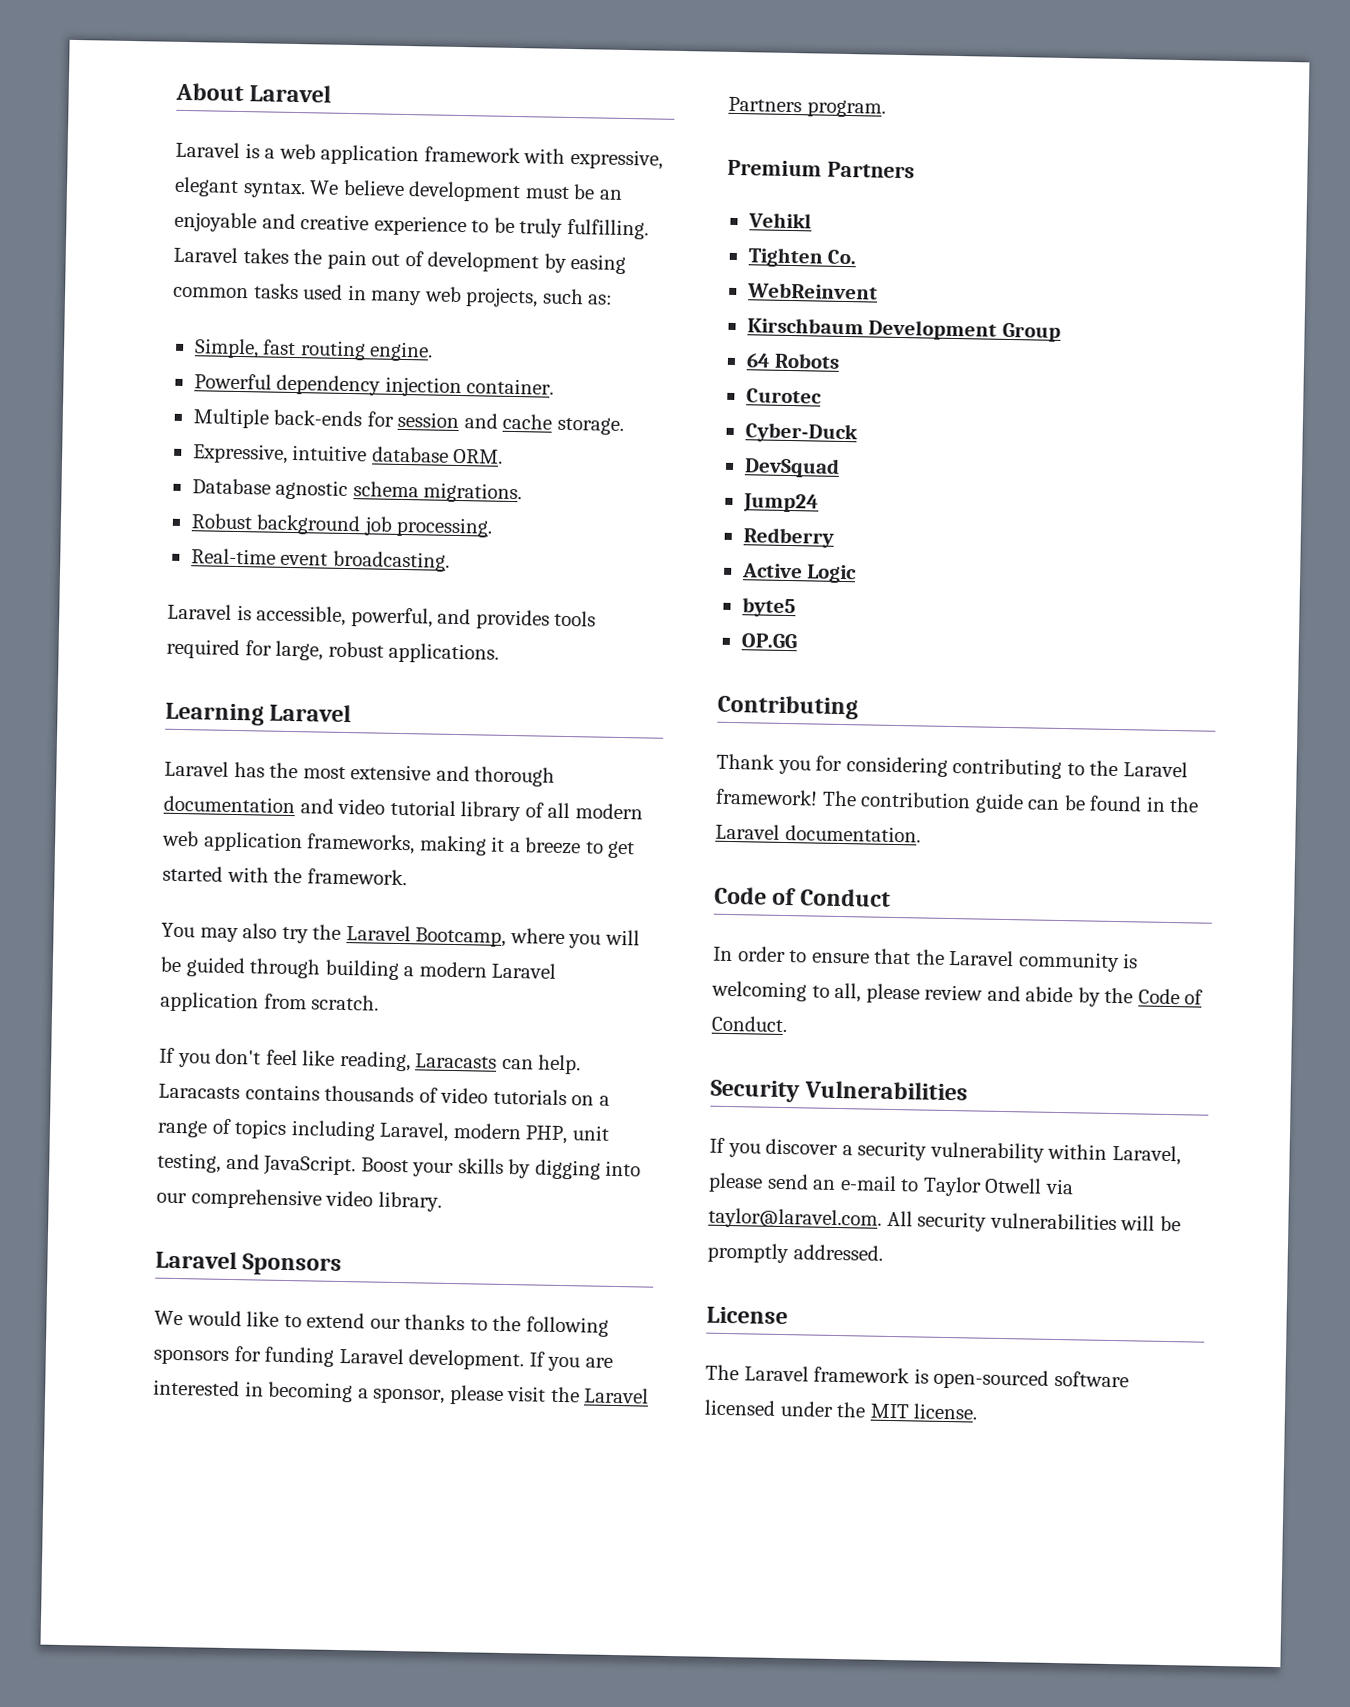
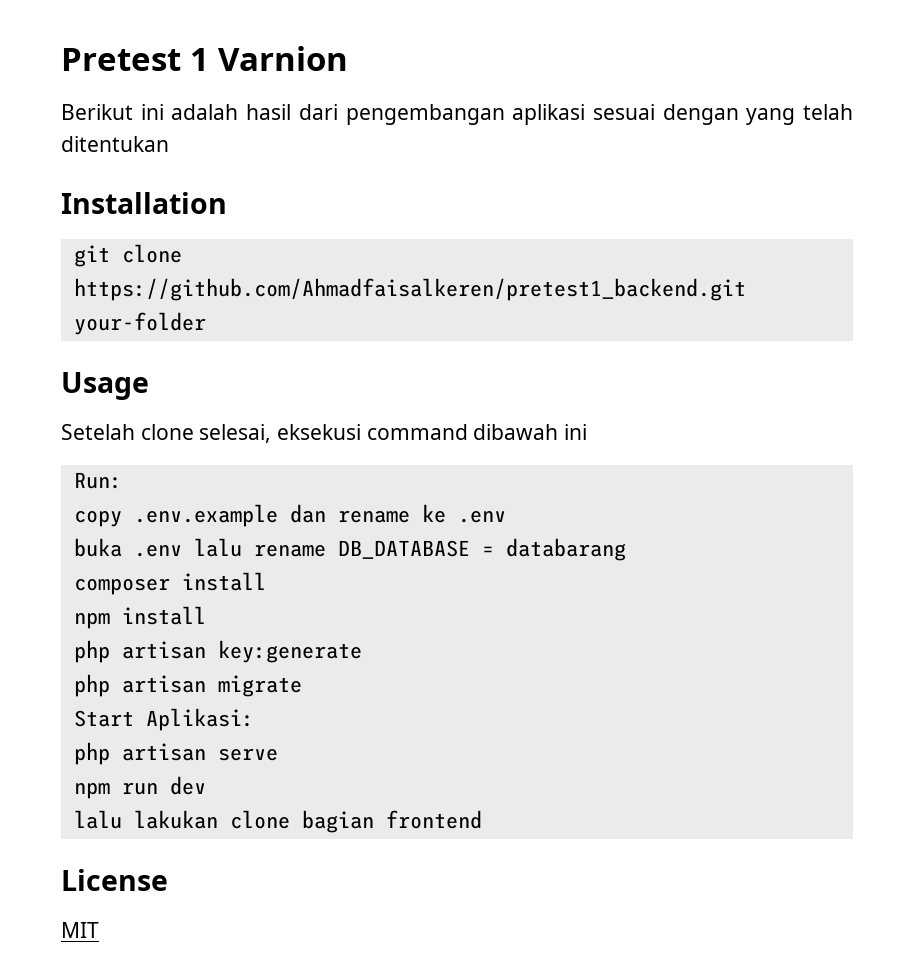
- About Laravel
- Laravel is a web application framework with expressive, elegant syntax. We believe development must be an enjoyable and creative experience to be truly fulfilling. Laravel takes the pain out of development by easing common tasks used in many web projects, such as:
- Simple, fast routing engine.
- Powerful dependency injection container.
- Multiple back-ends for session and cache storage.
- Expressive, intuitive database ORM.
- Database agnostic schema migrations.
- Robust background job processing.
- Real-time event broadcasting.
- Laravel is accessible, powerful, and provides tools required for large, robust applications.
- Learning Laravel
- Laravel has the most extensive and thorough documentation and video tutorial library of all modern web application frameworks, making it a breeze to get started with the framework.
- You may also try the Laravel Bootcamp, where you will be guided through building a modern Laravel application from scratch.
- If you don't feel like reading, Laracasts can help. Laracasts contains thousands of video tutorials on a range of topics including Laravel, modern PHP, unit testing, and JavaScript. Boost your skills by digging into our comprehensive video library.
- Laravel Sponsors
- We would like to extend our thanks to the following sponsors for funding Laravel development. If you are interested in becoming a sponsor, please visit the Laravel Partners program.
- Premium Partners
- Vehikl
- Tighten Co.
- WebReinvent
- Kirschbaum Development Group
- 64 Robots
- Curotec
- Cyber-Duck
- DevSquad
- Jump24
- Redberry
- Active Logic
- byte5
- OP.GG
- Contributing
- Thank you for considering contributing to the Laravel framework! The contribution guide can be found in the Laravel documentation.
- Code of Conduct
- In order to ensure that the Laravel community is welcoming to all, please review and abide by the Code of Conduct.
- Security Vulnerabilities
- If you discover a security vulnerability within Laravel, please send an e-mail to Taylor Otwell via taylor@laravel.com. All security vulnerabilities will be promptly addressed.
+ Pretest 1 Varnion
+ Berikut ini adalah hasil dari pengembangan aplikasi sesuai dengan yang telah ditentukan
+ Installation
+ git clone https://github.com/Ahmadfaisalkeren/pretest1_backend.git your-folder
+ Usage
+ Setelah clone selesai, eksekusi command dibawah ini
+ Run:
+ copy .env.example dan rename ke .env
+ buka .env lalu rename DB_DATABASE = databarang
+ composer install
+ npm install
+ php artisan key:generate
+ php artisan migrate
+ Start Aplikasi:
+ php artisan serve
+ npm run dev
+ lalu lakukan clone bagian frontend
  License
- The Laravel framework is open-sourced software licensed under the MIT license.
+ MIT

